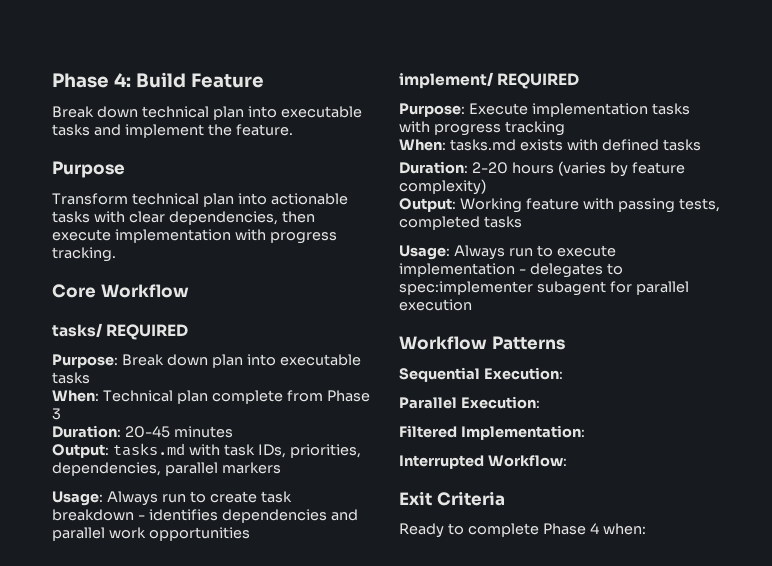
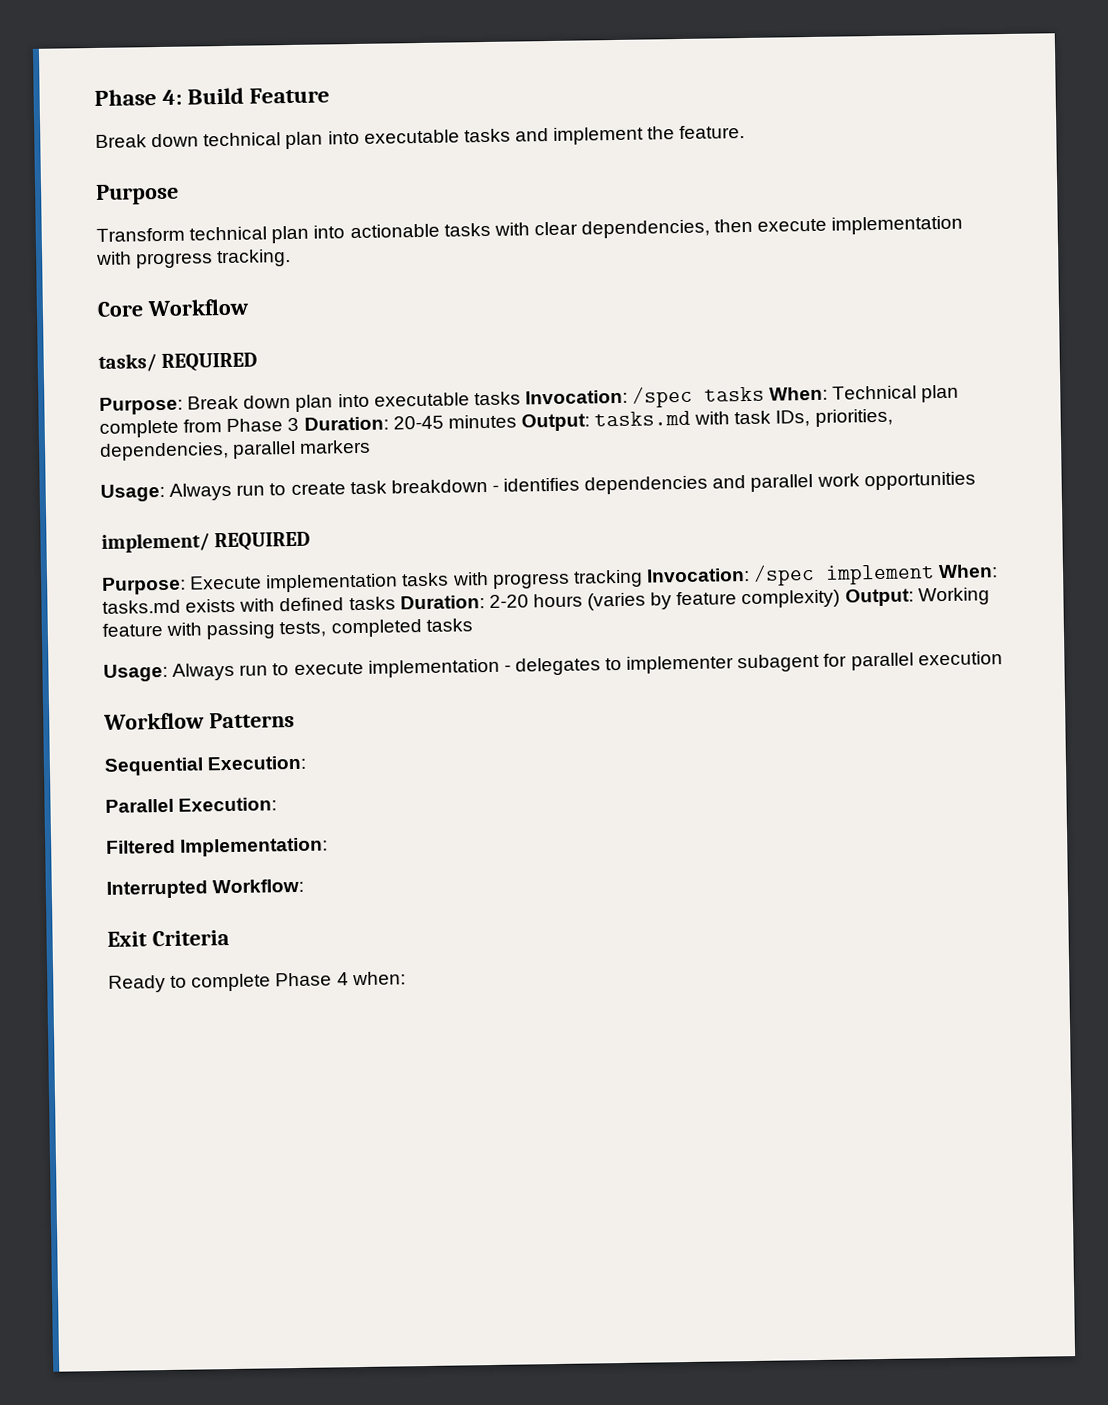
- Purpose: Break down plan into executable tasks
- When: Technical plan complete from Phase 3
- Duration: 20-45 minutes
- Output: tasks.md with task IDs, priorities, dependencies, parallel markers
+ Purpose: Break down plan into executable tasks Invocation: /spec tasks When: Technical plan complete from Phase 3 Duration: 20-45 minutes Output: tasks.md with task IDs, priorities, dependencies, parallel markers
- Purpose: Execute implementation tasks with progress tracking
- When: tasks.md exists with defined tasks
- Duration: 2-20 hours (varies by feature complexity)
- Output: Working feature with passing tests, completed tasks
+ Purpose: Execute implementation tasks with progress tracking Invocation: /spec implement When: tasks.md exists with defined tasks Duration: 2-20 hours (varies by feature complexity) Output: Working feature with passing tests, completed tasks
- Usage: Always run to execute implementation - delegates to spec:implementer subagent for parallel execution
+ Usage: Always run to execute implementation - delegates to implementer subagent for parallel execution

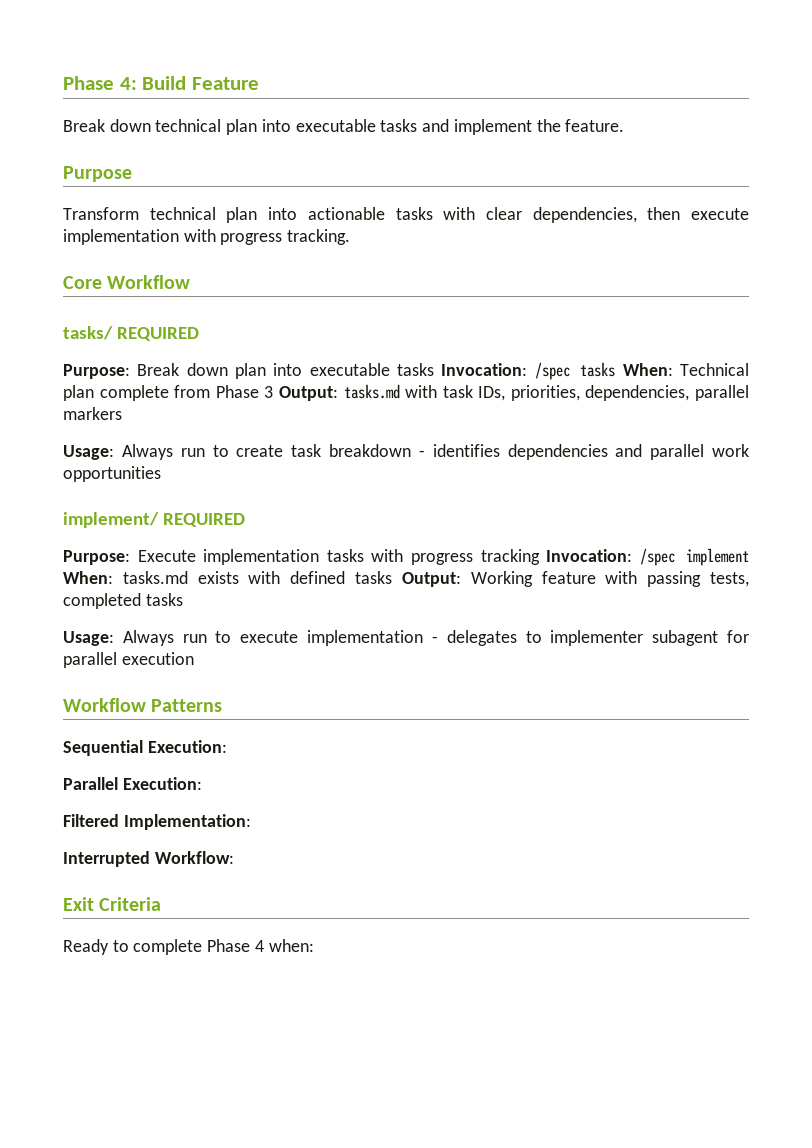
- Purpose: Break down plan into executable tasks Invocation: /spec tasks When: Technical plan complete from Phase 3 Duration: 20-45 minutes Output: tasks.md with task IDs, priorities, dependencies, parallel markers
+ Purpose: Break down plan into executable tasks Invocation: /spec tasks When: Technical plan complete from Phase 3 Output: tasks.md with task IDs, priorities, dependencies, parallel markers
- Purpose: Execute implementation tasks with progress tracking Invocation: /spec implement When: tasks.md exists with defined tasks Duration: 2-20 hours (varies by feature complexity) Output: Working feature with passing tests, completed tasks
+ Purpose: Execute implementation tasks with progress tracking Invocation: /spec implement When: tasks.md exists with defined tasks Output: Working feature with passing tests, completed tasks

